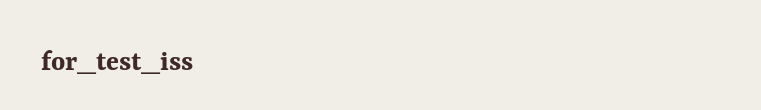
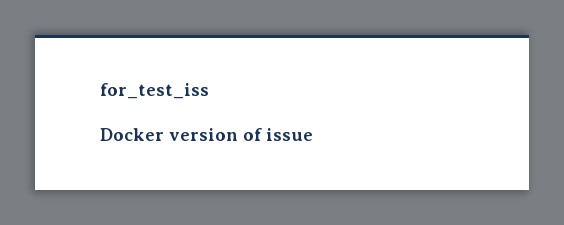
+ Docker version of issue

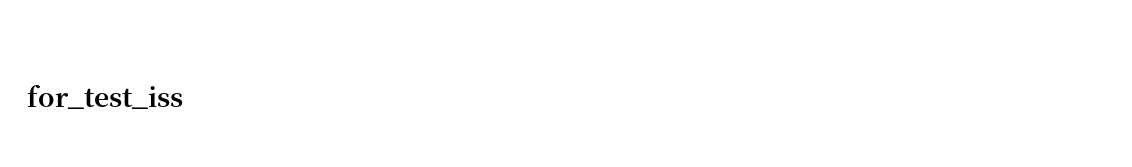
- Docker version of issue

